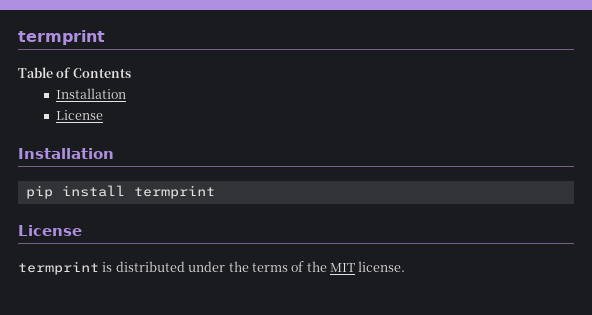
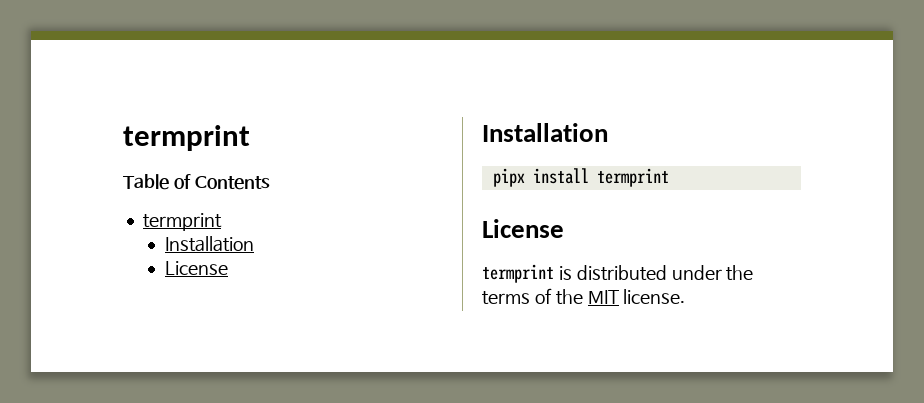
  Table of Contents
+ termprint
- pip install termprint
+ pipx install termprint

